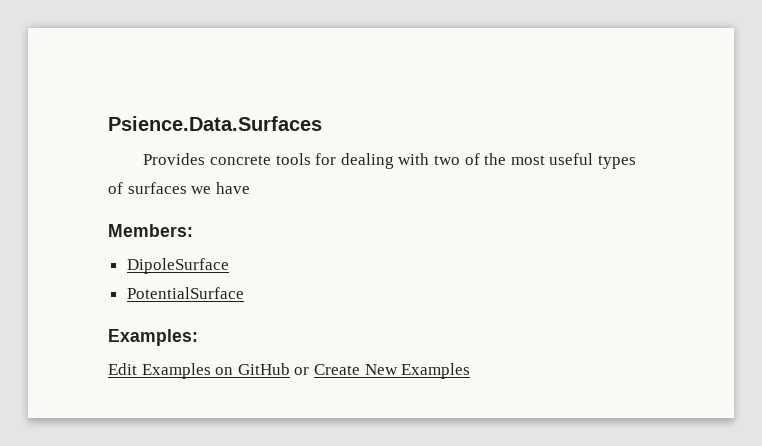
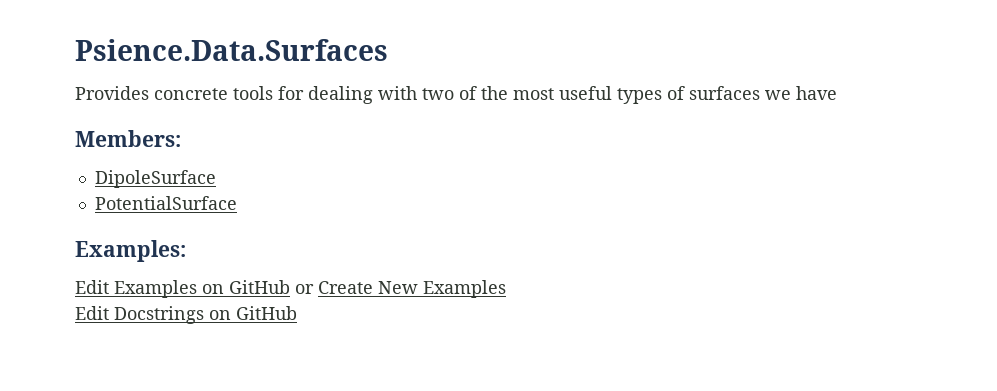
+ Edit Docstrings on GitHub

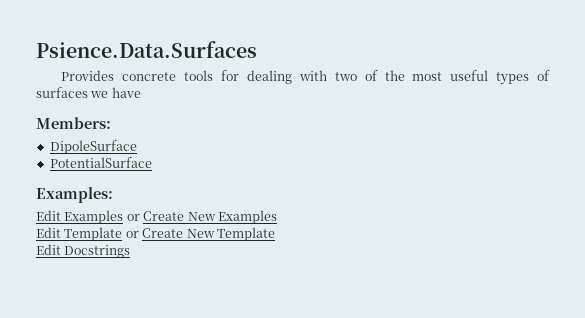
- Edit Examples on GitHub or Create New Examples
+ Edit Examples or Create New Examples
+ Edit Template or Create New Template
- Edit Docstrings on GitHub
+ Edit Docstrings

